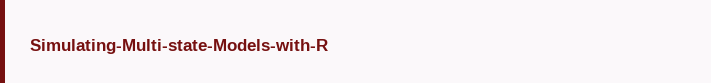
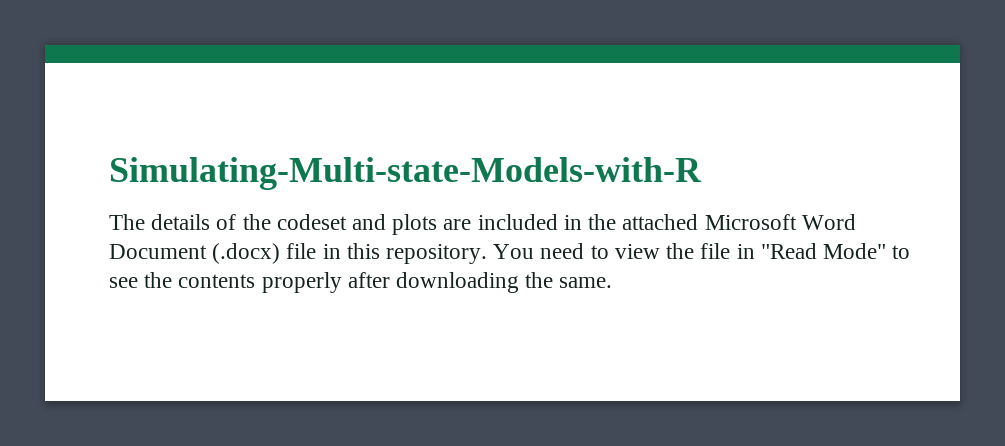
+ The details of the codeset and plots are included in the attached Microsoft Word Document (.docx) file in this repository. You need to view the file in "Read Mode" to see the contents properly after downloading the same.

